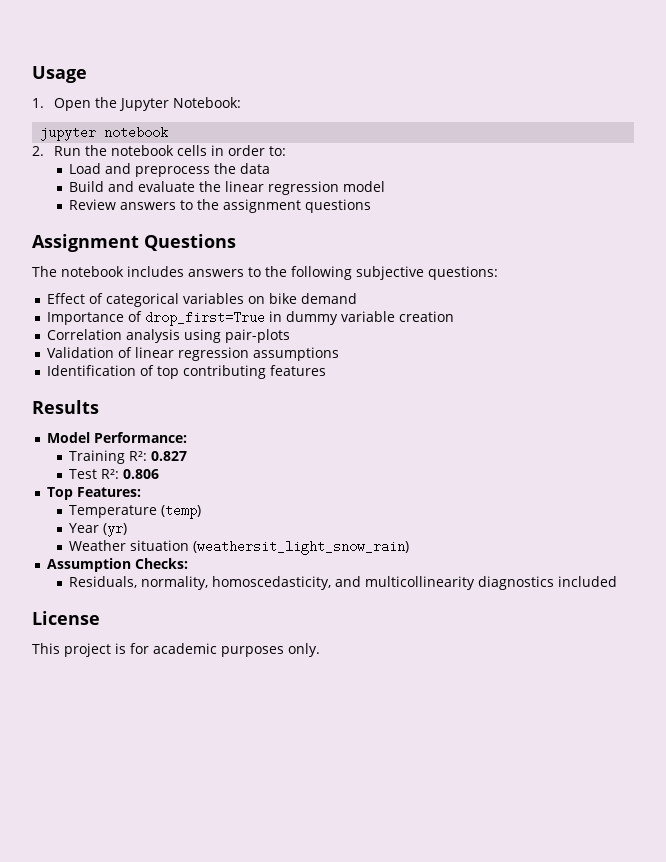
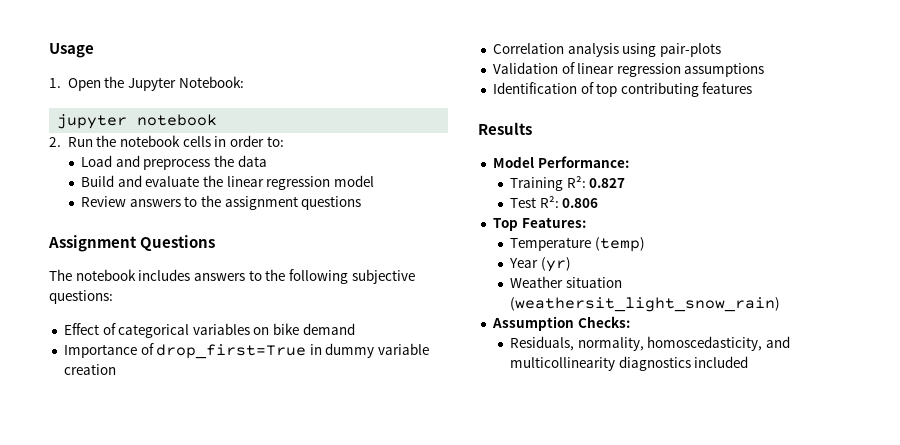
- License
- This project is for academic purposes only.

